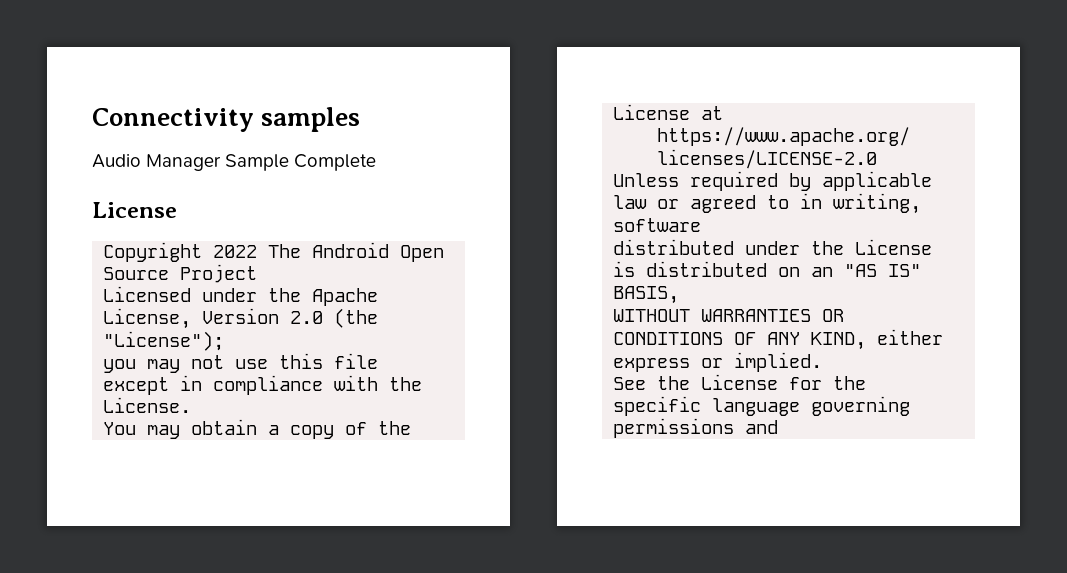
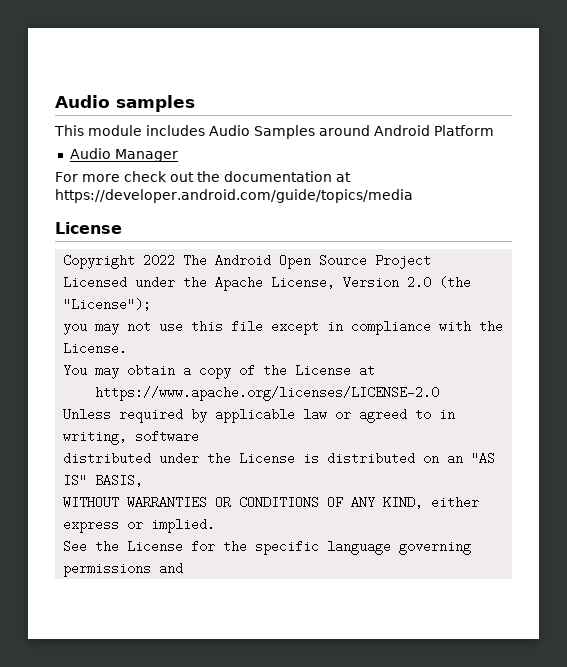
- Connectivity samples
+ Audio samples
- Audio Manager Sample Complete
+ This module includes Audio Samples around Android Platform
+ Audio Manager
+ For more check out the documentation at https://developer.android.com/guide/topics/media

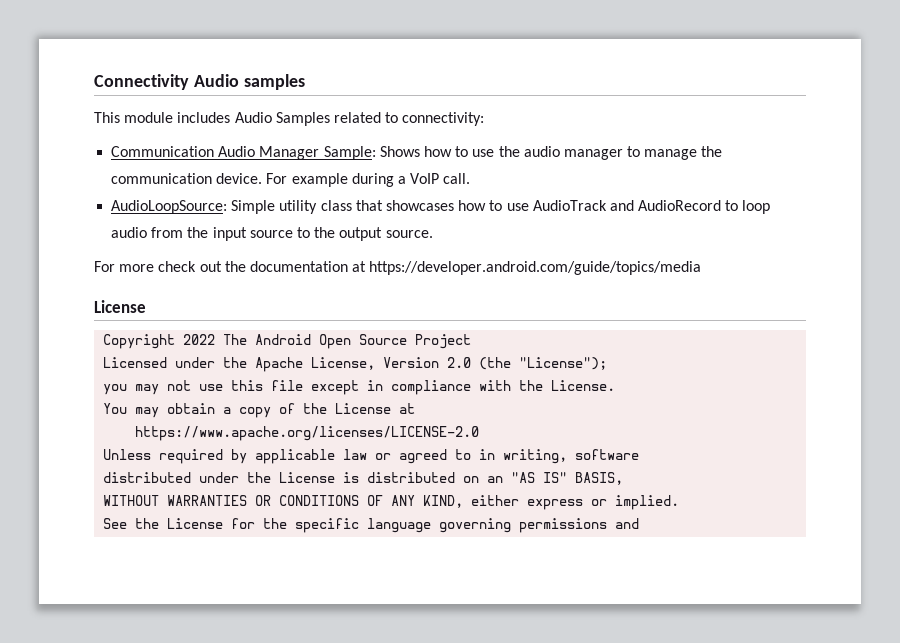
- Audio samples
+ Connectivity Audio samples
- This module includes Audio Samples around Android Platform
- Audio Manager
+ This module includes Audio Samples related to connectivity:
+ Communication Audio Manager Sample: Shows how to use the audio manager to manage the communication device. For example during a VoIP call.
+ AudioLoopSource: Simple utility class that showcases how to use AudioTrack and AudioRecord to loop audio from the input source to the output source.

